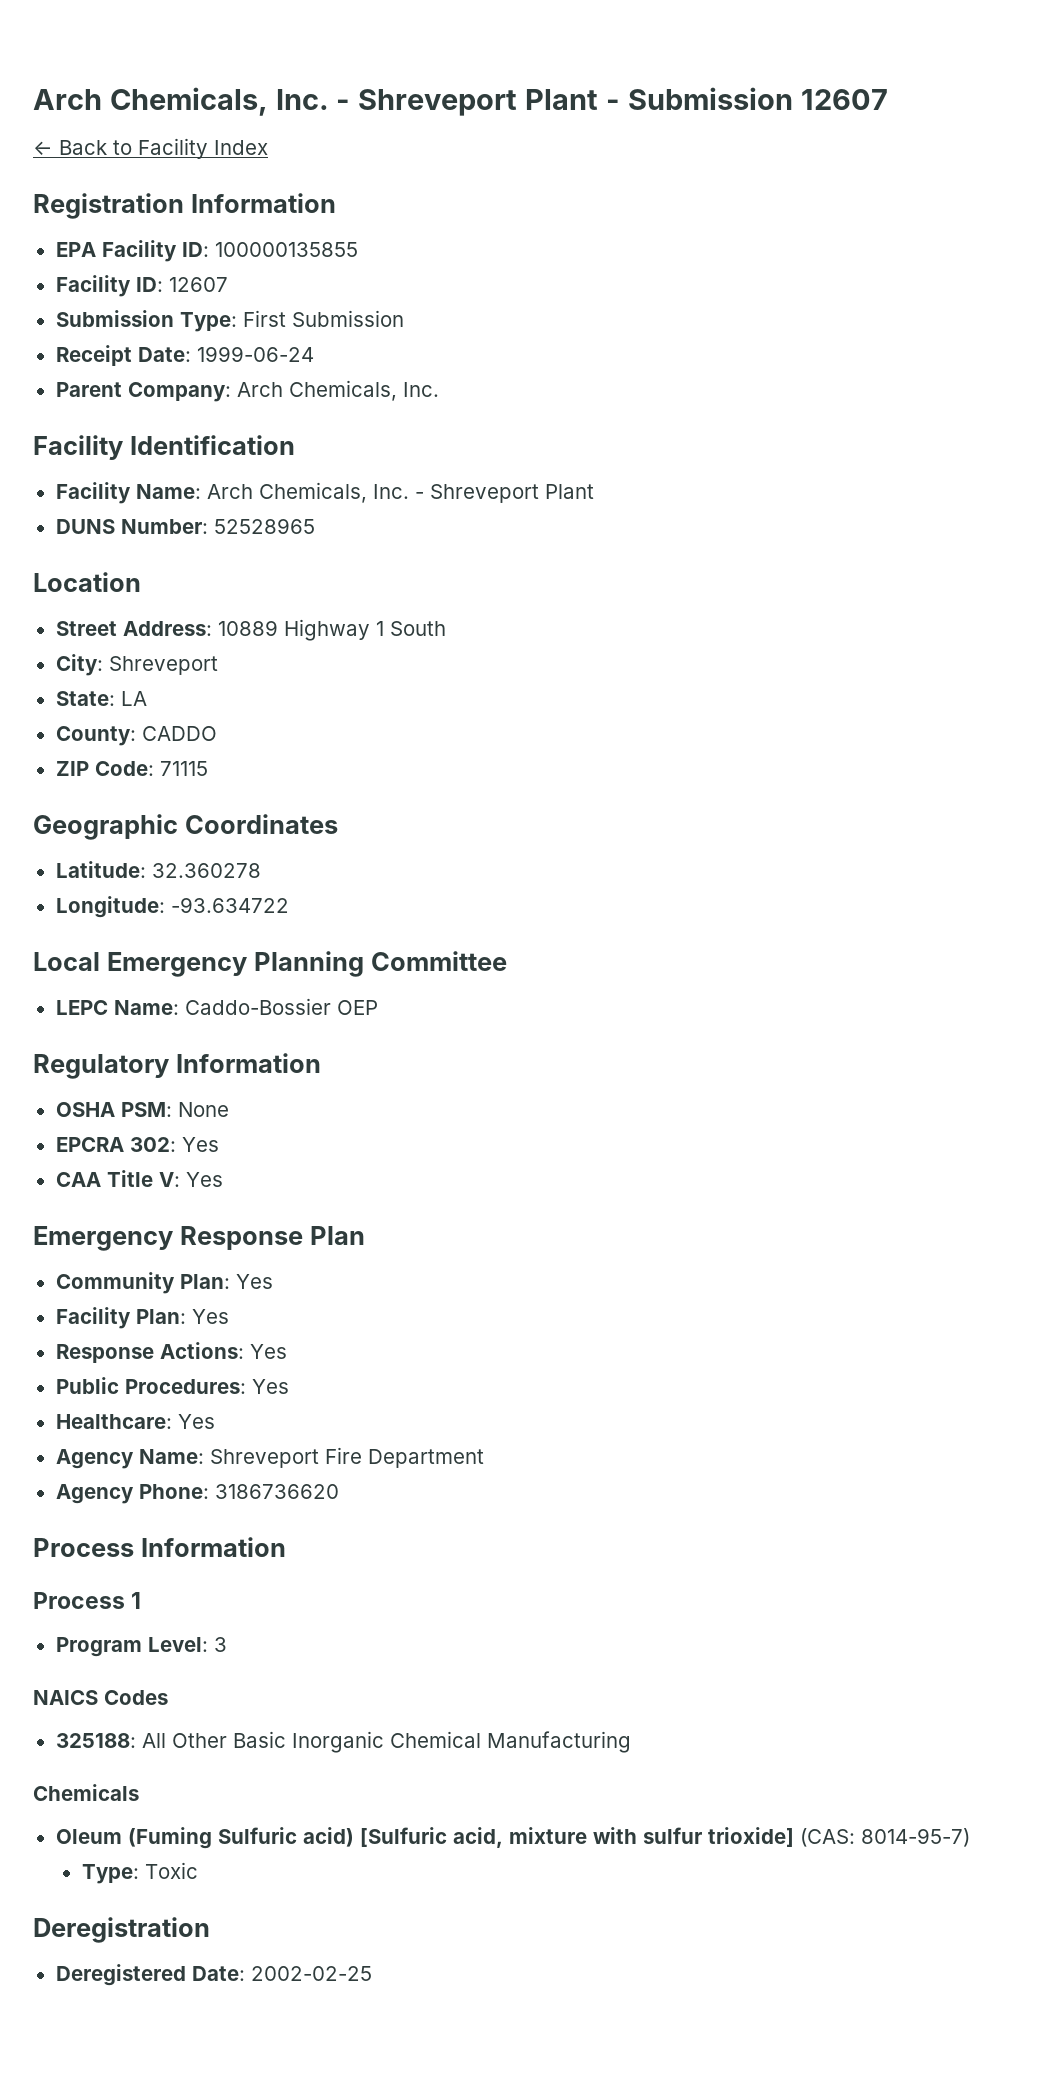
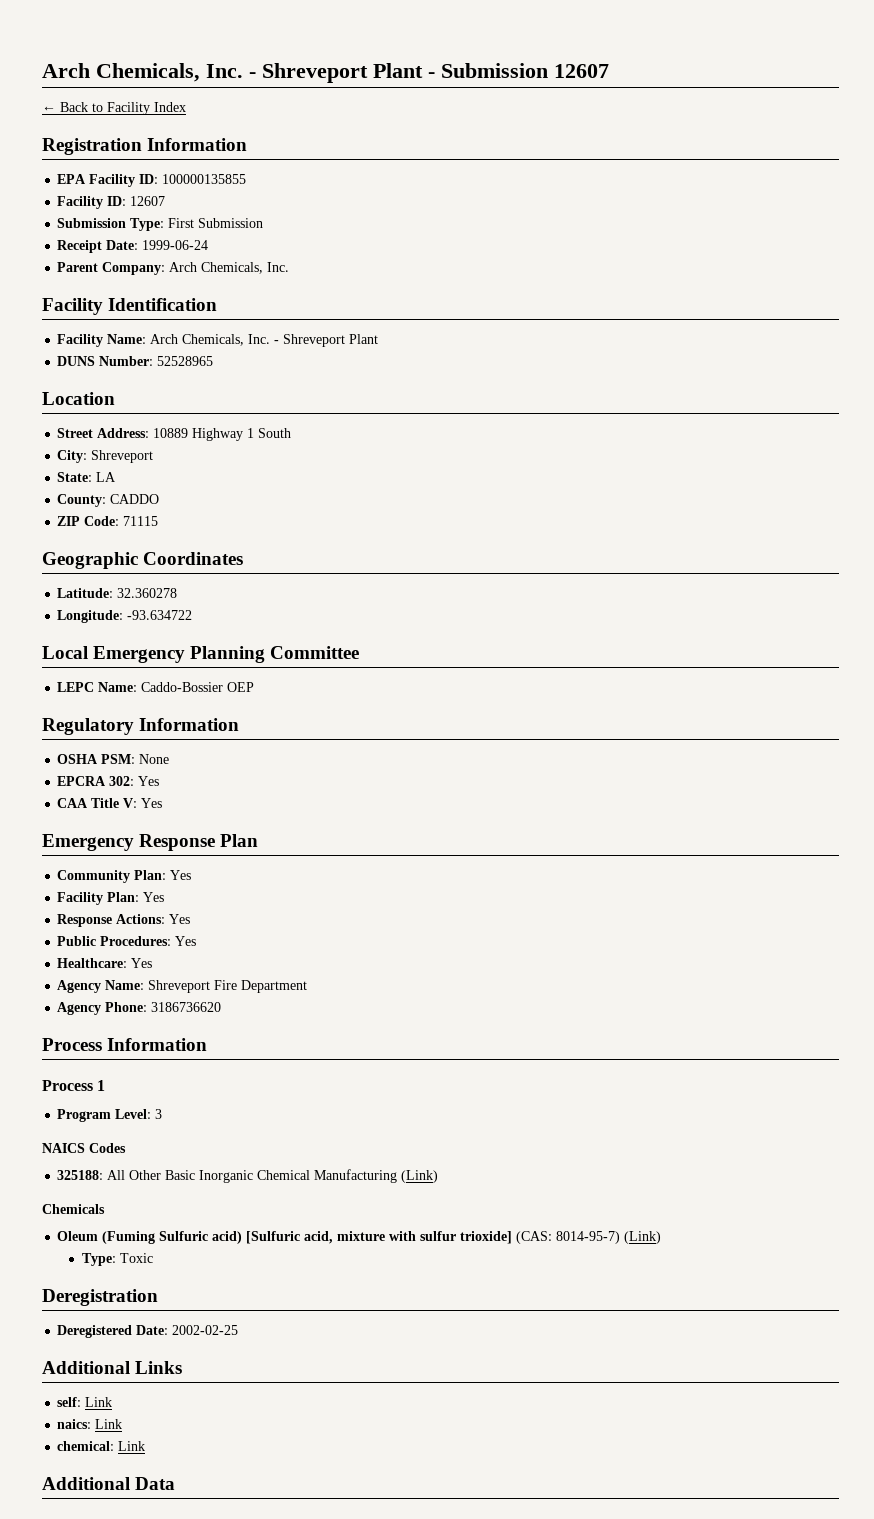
- 325188: All Other Basic Inorganic Chemical Manufacturing
+ 325188: All Other Basic Inorganic Chemical Manufacturing (Link)
- Oleum (Fuming Sulfuric acid) [Sulfuric acid, mixture with sulfur trioxide] (CAS: 8014-95-7)
+ Oleum (Fuming Sulfuric acid) [Sulfuric acid, mixture with sulfur trioxide] (CAS: 8014-95-7) (Link)
+ Additional Links
+ self: Link
+ naics: Link
+ chemical: Link
+ Additional Data

